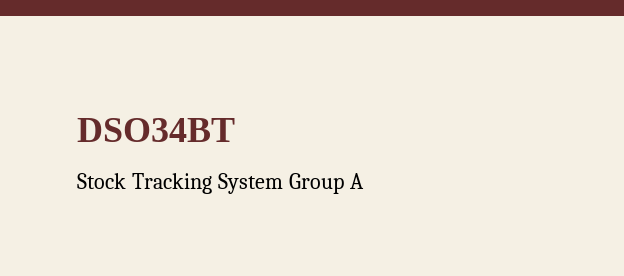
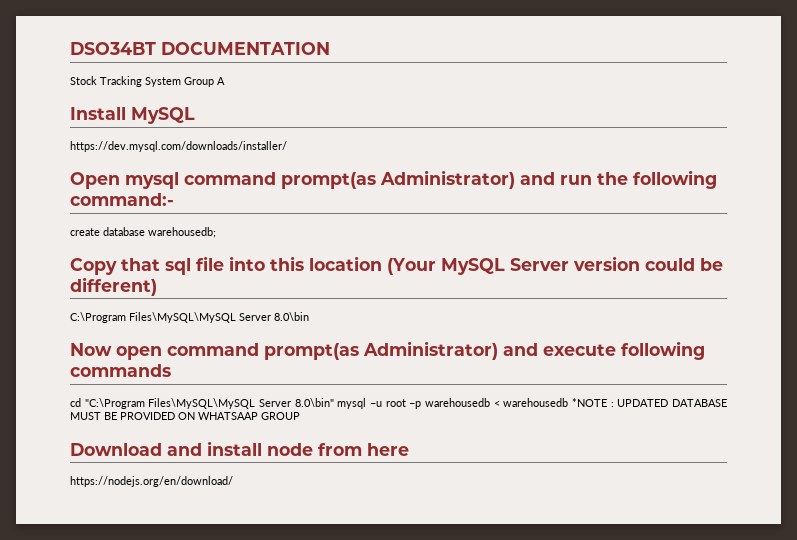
- DSO34BT
+ DSO34BT DOCUMENTATION
+ Install MySQL
+ https://dev.mysql.com/downloads/installer/
+ Open mysql command prompt(as Administrator) and run the following command:-
+ create database warehousedb;
+ Copy that sql file into this location (Your MySQL Server version could be different)
+ C:\Program Files\MySQL\MySQL Server 8.0\bin
+ Now open command prompt(as Administrator) and execute following commands
+ cd "C:\Program Files\MySQL\MySQL Server 8.0\bin" mysql –u root –p warehousedb < warehousedb *NOTE : UPDATED DATABASE MUST BE PROVIDED ON WHATSAAP GROUP
+ Download and install node from here
+ https://nodejs.org/en/download/

